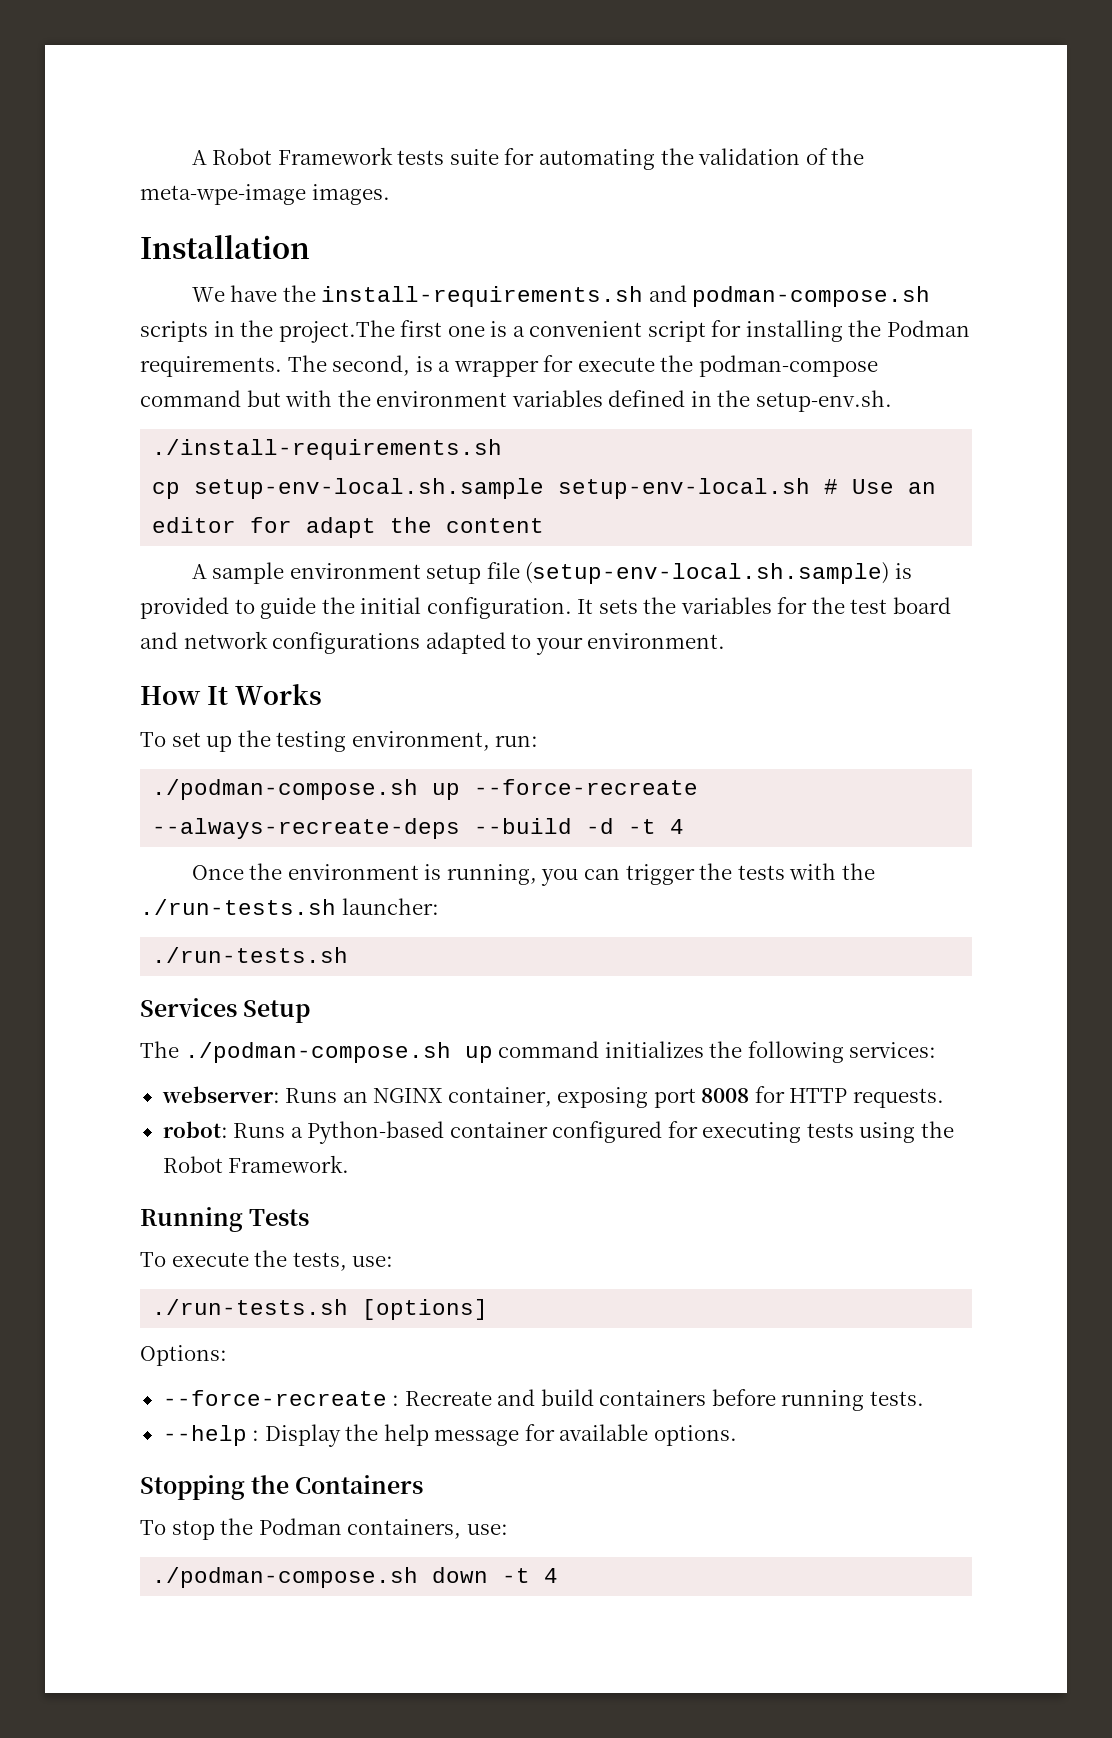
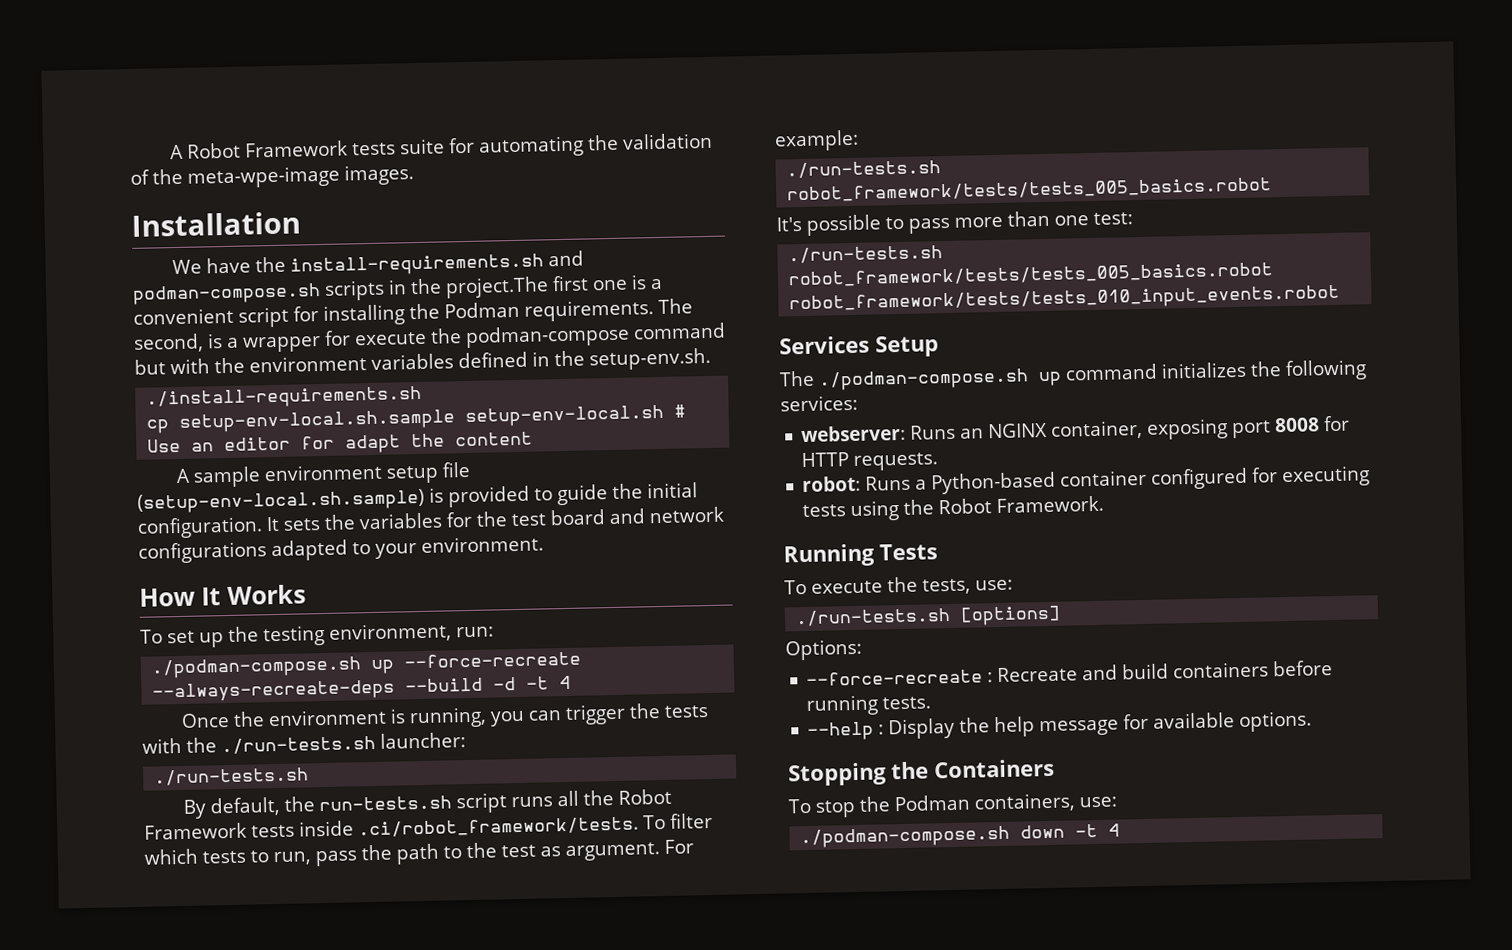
+ By default, the run-tests.sh script runs all the Robot Framework tests inside .ci/robot_framework/tests. To filter which tests to run, pass the path to the test as argument. For example:
+ ./run-tests.sh robot_framework/tests/tests_005_basics.robot
+ It's possible to pass more than one test:
+ ./run-tests.sh robot_framework/tests/tests_005_basics.robot robot_framework/tests/tests_010_input_events.robot

